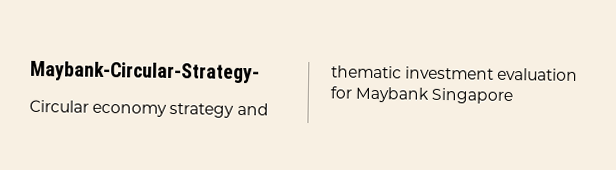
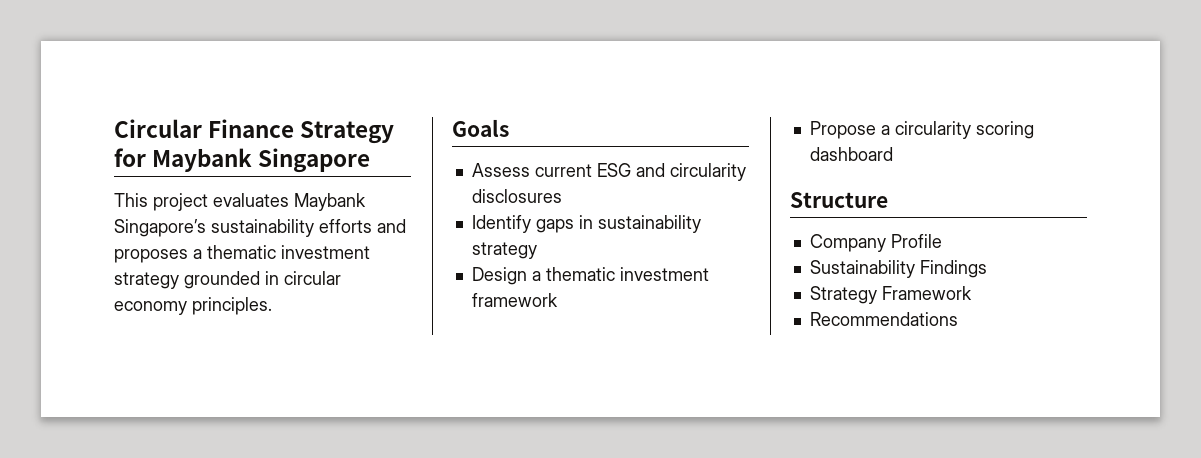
- Maybank-Circular-Strategy-
- Circular economy strategy and thematic investment evaluation for Maybank Singapore
+ Circular Finance Strategy for Maybank Singapore
+ This project evaluates Maybank Singapore’s sustainability efforts and proposes a thematic investment strategy grounded in circular economy principles.
+ Goals
+ Assess current ESG and circularity disclosures
+ Identify gaps in sustainability strategy
+ Design a thematic investment framework
+ Propose a circularity scoring dashboard
+ Structure
+ Company Profile
+ Sustainability Findings
+ Strategy Framework
+ Recommendations

